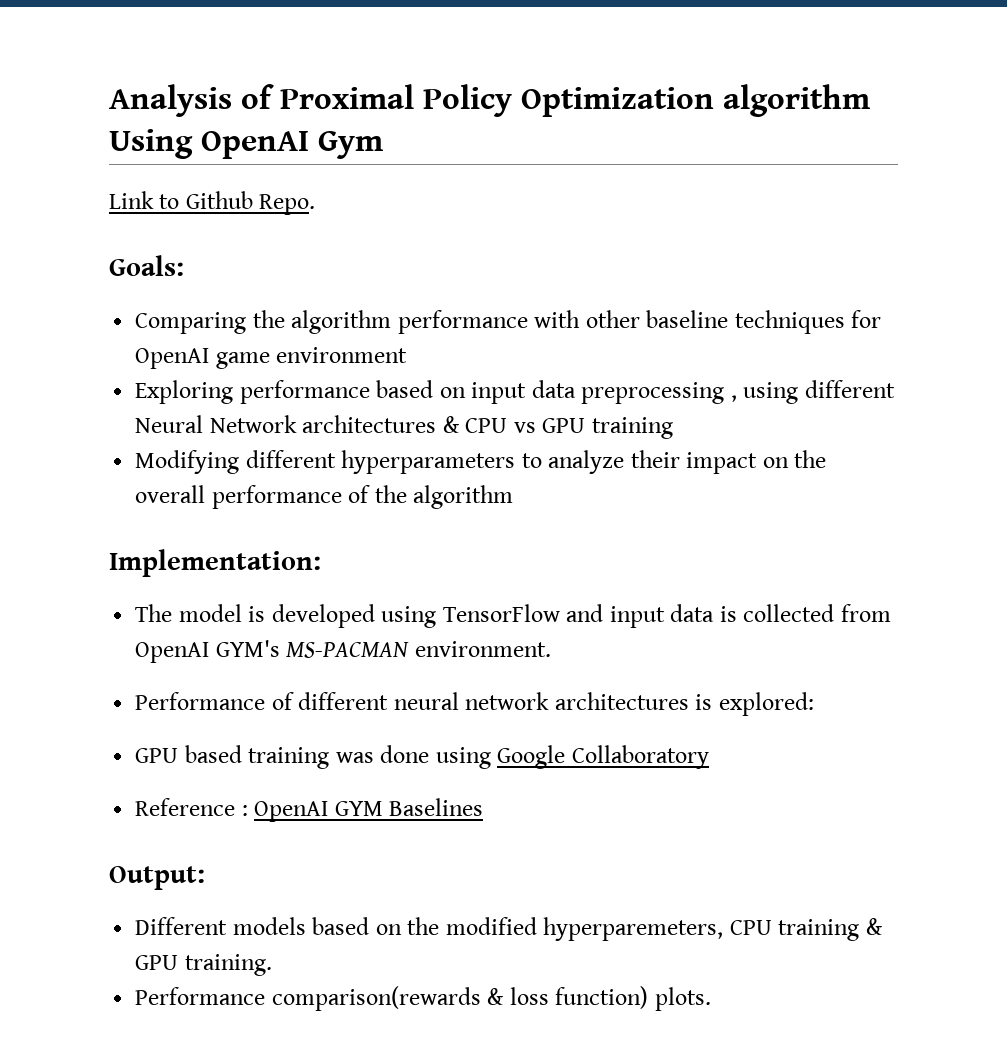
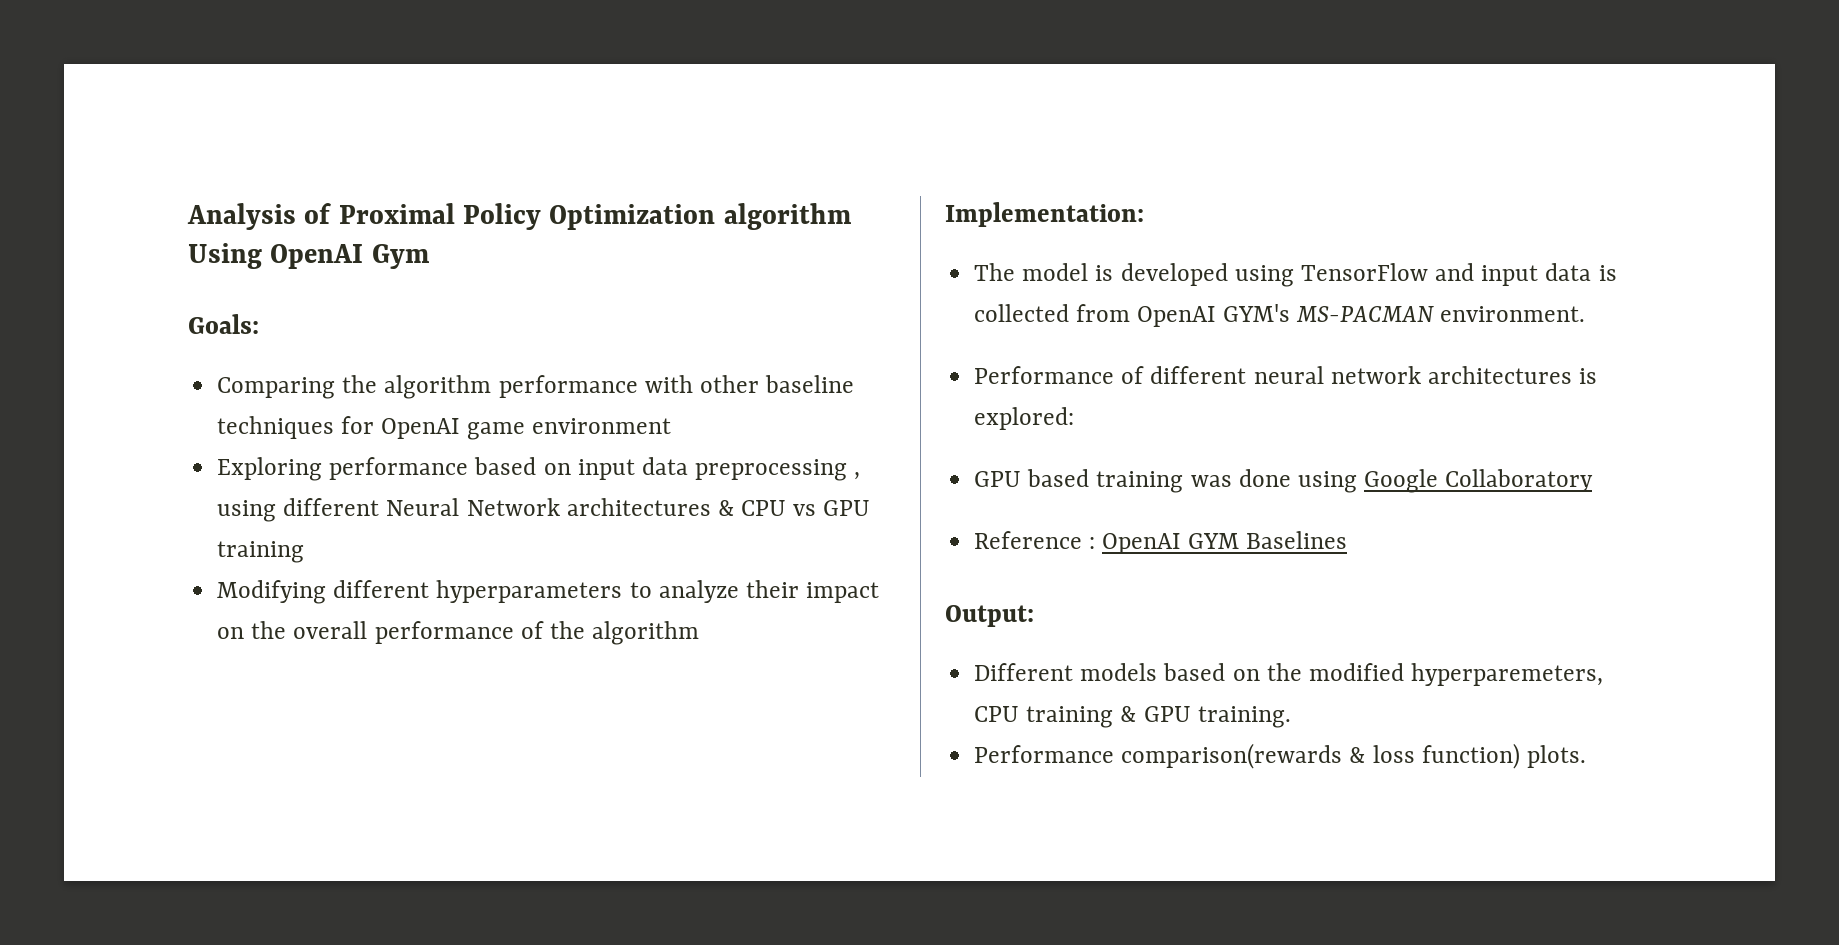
- Link to Github Repo.

